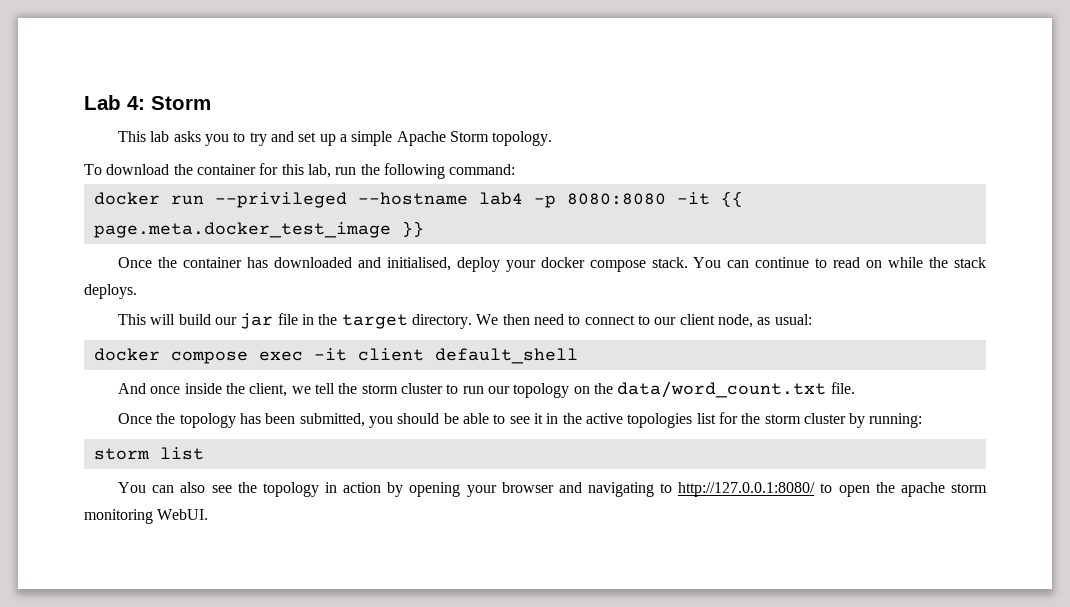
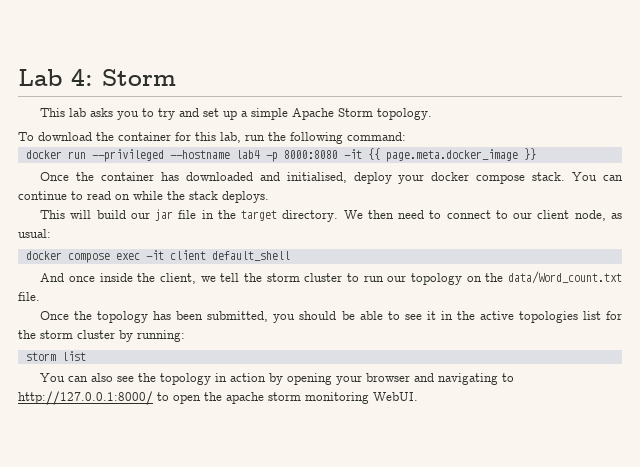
- docker run --privileged --hostname lab4 -p 8080:8080 -it {{ page.meta.docker_test_image }}
+ docker run --privileged --hostname lab4 -p 8000:8080 -it {{ page.meta.docker_image }}
- And once inside the client, we tell the storm cluster to run our topology on the data/word_count.txt file.
+ And once inside the client, we tell the storm cluster to run our topology on the data/Word_count.txt file.
- You can also see the topology in action by opening your browser and navigating to http://127.0.0.1:8080/ to open the apache storm monitoring WebUI.
+ You can also see the topology in action by opening your browser and navigating to http://127.0.0.1:8000/ to open the apache storm monitoring WebUI.

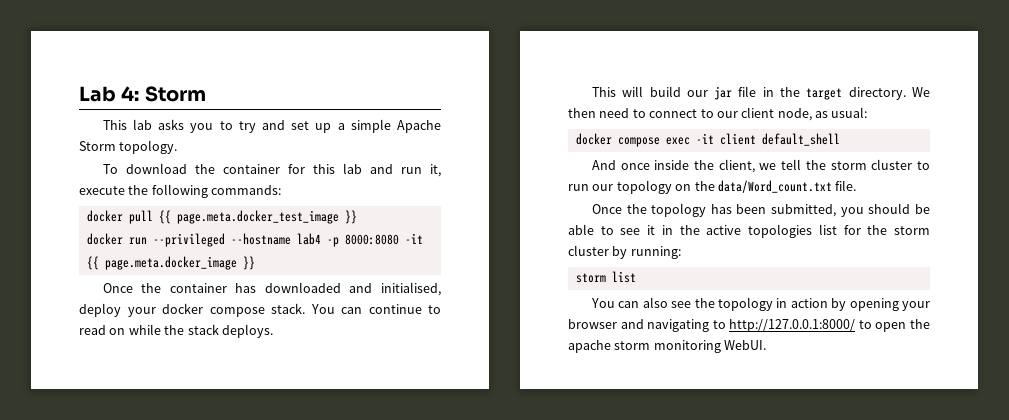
- To download the container for this lab, run the following command:
+ To download the container for this lab and run it, execute the following commands:
+ docker pull {{ page.meta.docker_test_image }}

